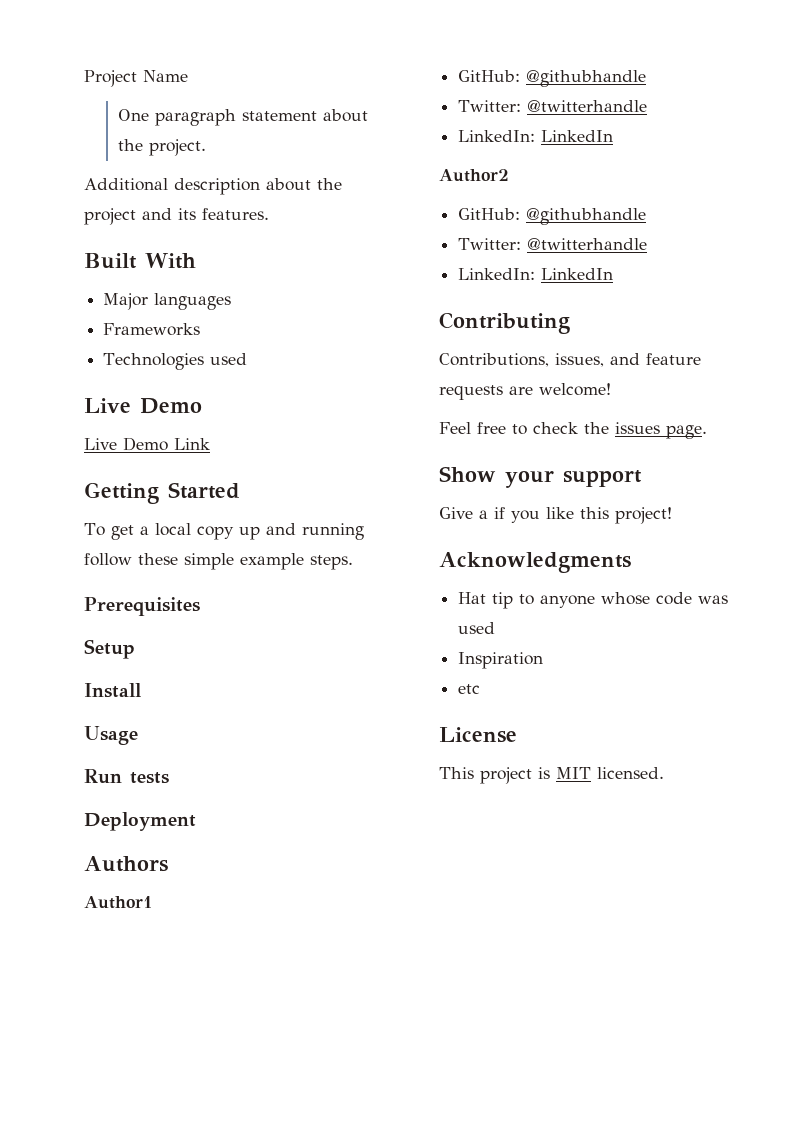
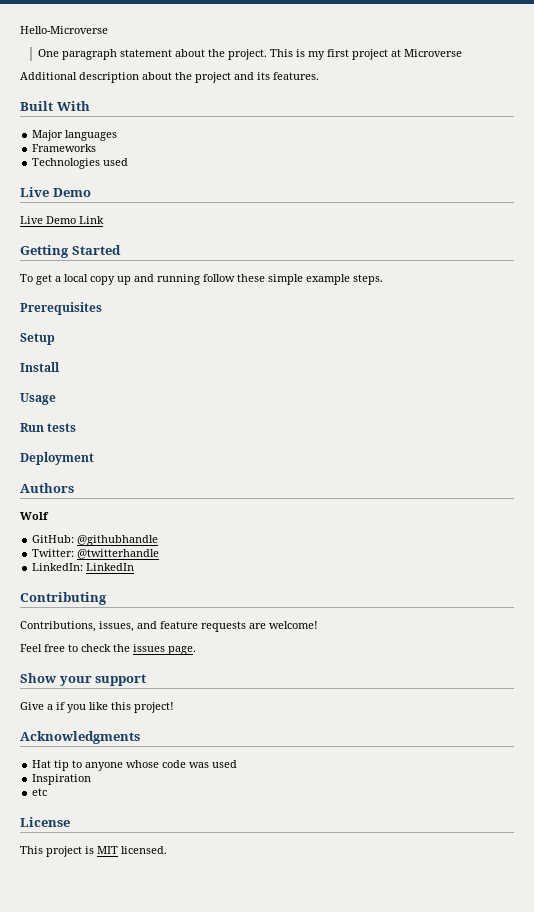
- Project Name
+ Hello-Microverse
+ This is my first project at Microverse
- Author1
- GitHub: @githubhandle
- Twitter: @twitterhandle
- LinkedIn: LinkedIn
- Author2
+ Wolf

